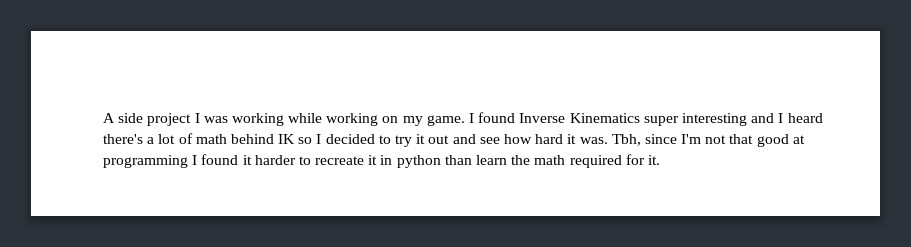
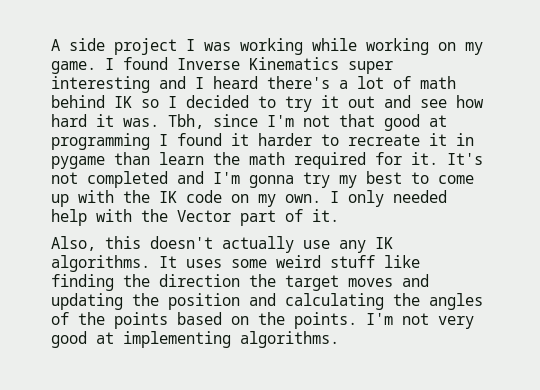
- Tbh, since I'm not that good at programming I found it harder to recreate it in python than learn the math required for it.
+ Tbh, since I'm not that good at programming I found it harder to recreate it in pygame than learn the math required for it.
+ It's not completed and I'm gonna try my best to come up with the IK code on my own. I only needed help with the Vector part of it.
+ Also, this doesn't actually use any IK algorithms. It uses some weird stuff like finding the direction the target moves and updating the position and calculating the angles of the points based on the points. I'm not very good at implementing algorithms.

